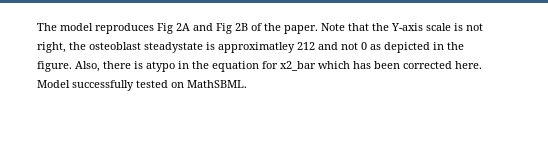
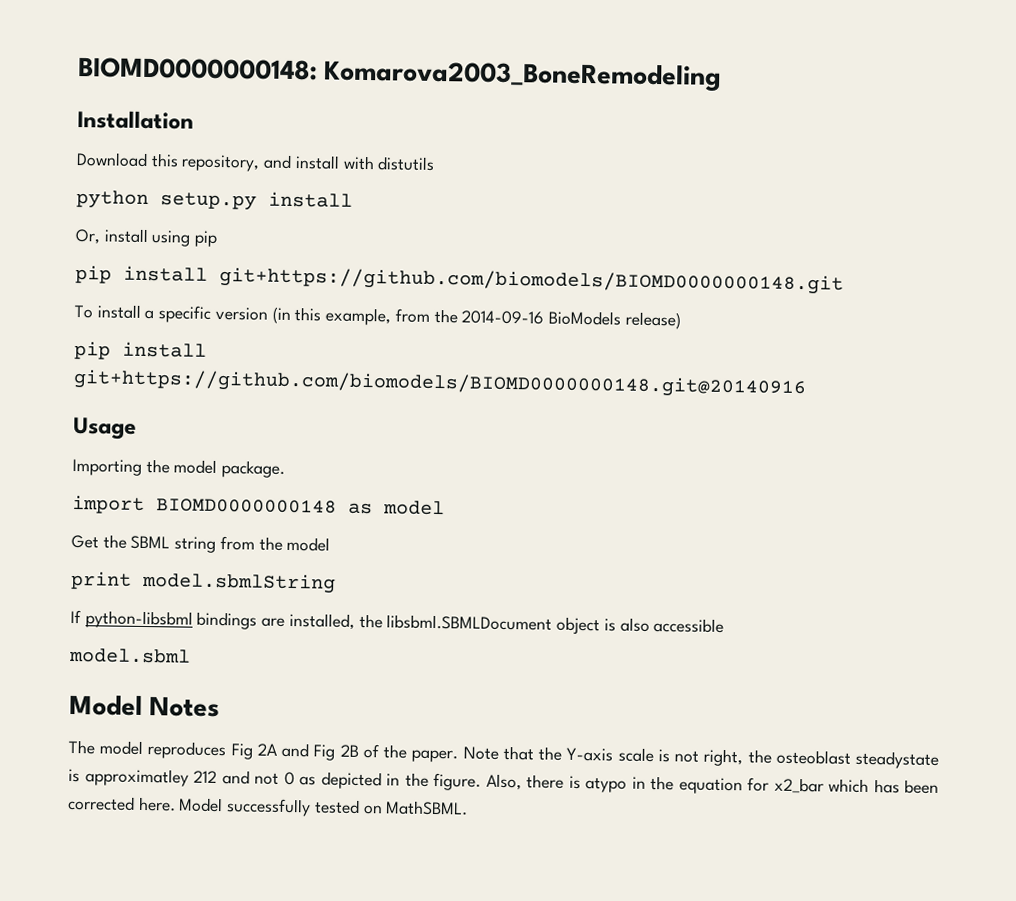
+ BIOMD0000000148: Komarova2003_BoneRemodeling
+ Installation
+ Download this repository, and install with distutils
+ python setup.py install
+ Or, install using pip
+ pip install git+https://github.com/biomodels/BIOMD0000000148.git
+ To install a specific version (in this example, from the 2014-09-16 BioModels release)
+ pip install git+https://github.com/biomodels/BIOMD0000000148.git@20140916
+ Usage
+ Importing the model package.
+ import BIOMD0000000148 as model
+ Get the SBML string from the model
+ print model.sbmlString
+ If python-libsbml bindings are installed, the libsbml.SBMLDocument object is also accessible
+ model.sbml
+ Model Notes

